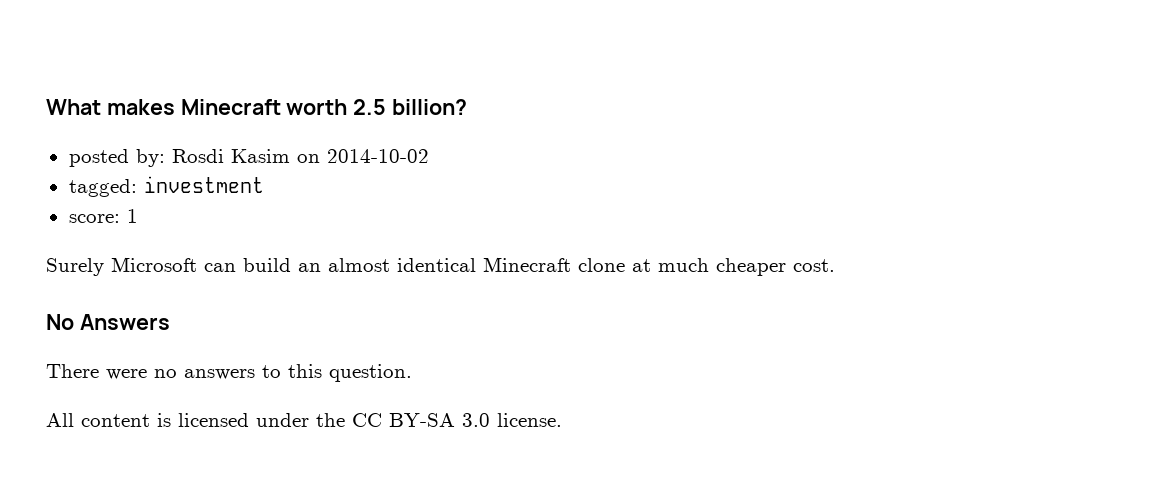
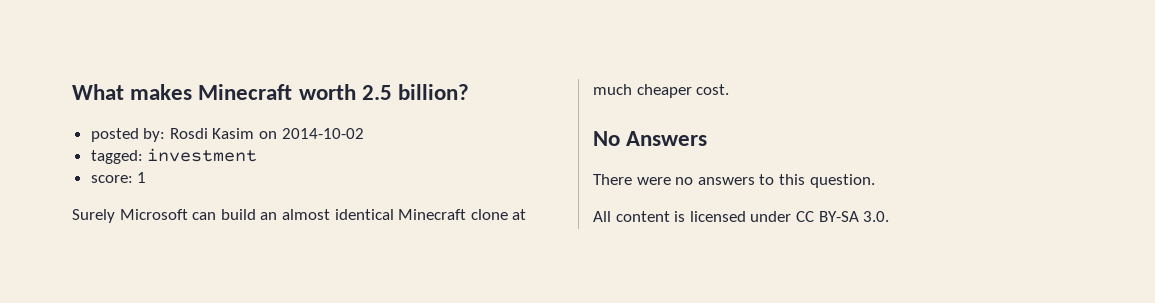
- All content is licensed under the CC BY-SA 3.0 license.
+ All content is licensed under CC BY-SA 3.0.

